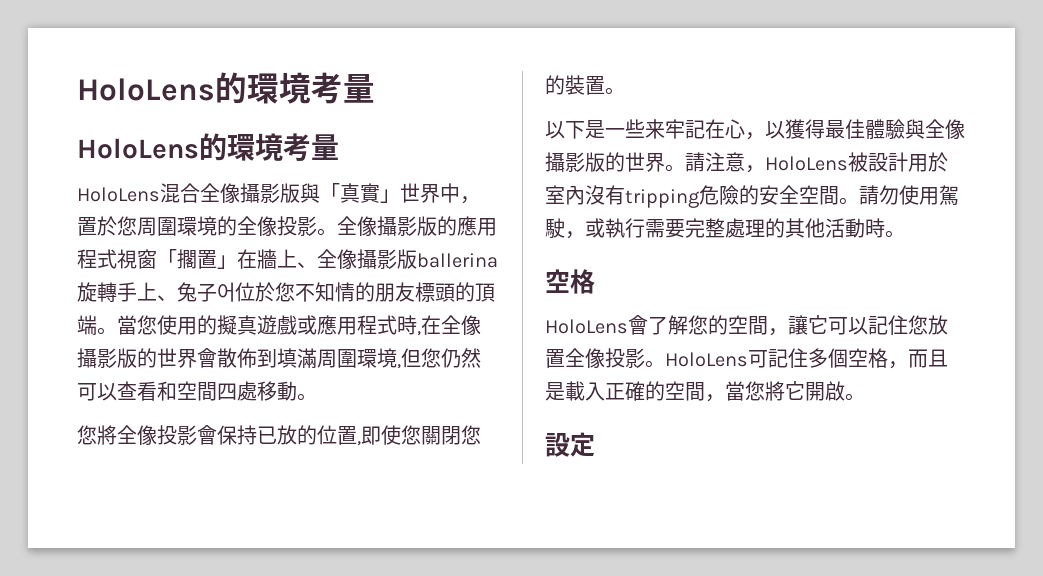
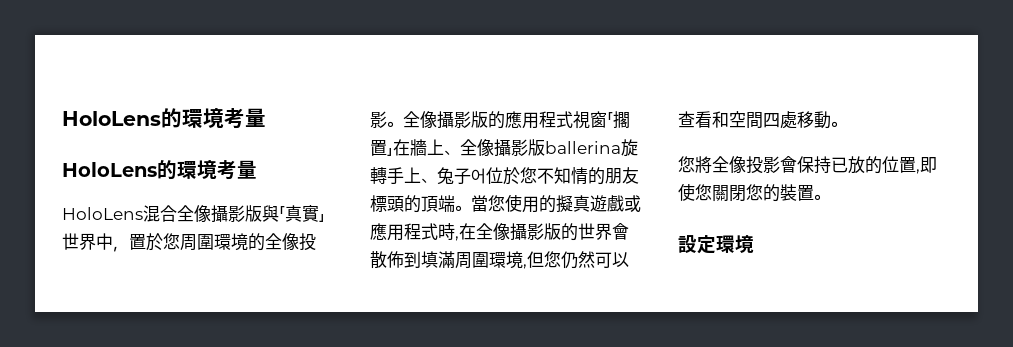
- 以下是一些来牢記在心，以獲得最佳體驗與全像攝影版的世界。請注意，HoloLens被設計用於室內沒有tripping危險的安全空間。請勿使用駕駛，或執行需要完整處理的其他活動時。
- 空格
- HoloLens會了解您的空間，讓它可以記住您放置全像投影。HoloLens可記住多個空格，而且是載入正確的空間，當您將它開啟。
- 設定
+ 設定環境

